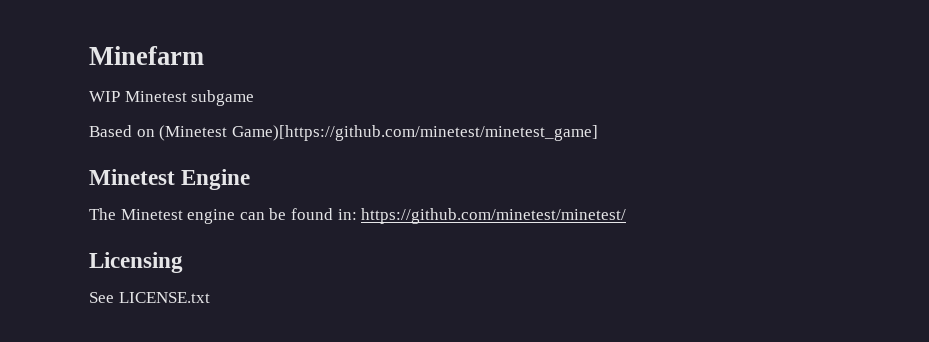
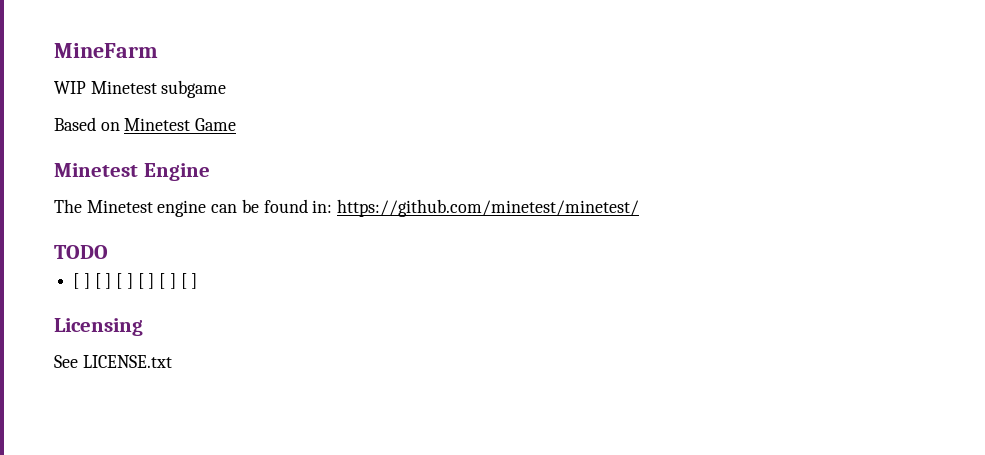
- Minefarm
+ MineFarm
- Based on (Minetest Game)[https://github.com/minetest/minetest_game]
+ Based on Minetest Game
+ TODO
+ [ ] [ ] [ ] [ ] [ ] [ ]

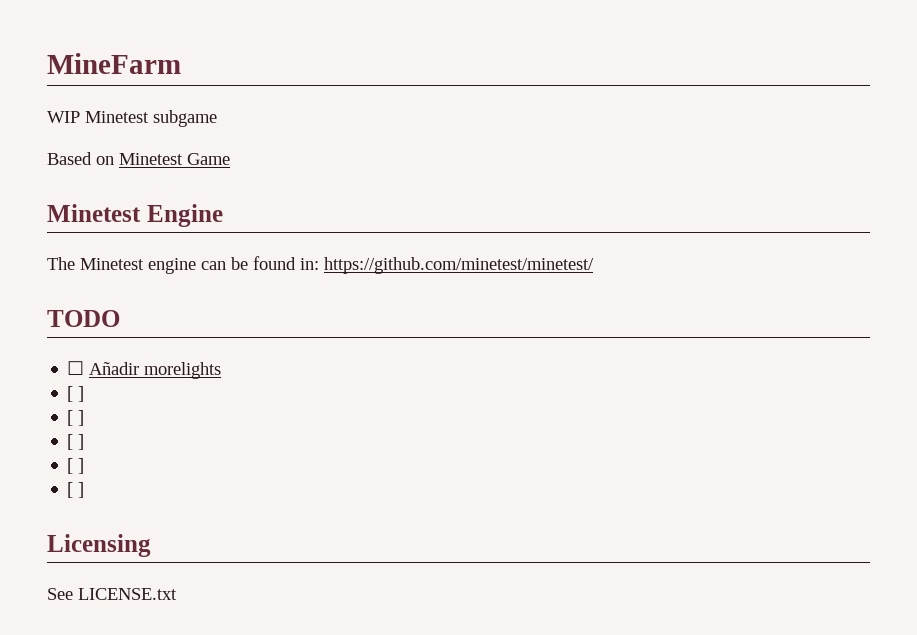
- [ ] [ ] [ ] [ ] [ ] [ ]
+ ☐ Añadir morelights
+ [ ]
+ [ ]
+ [ ]
+ [ ]
+ [ ]

